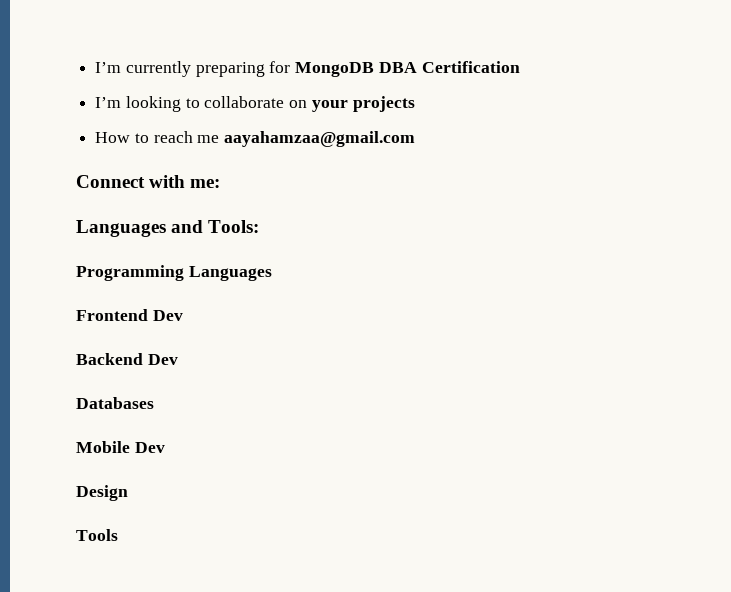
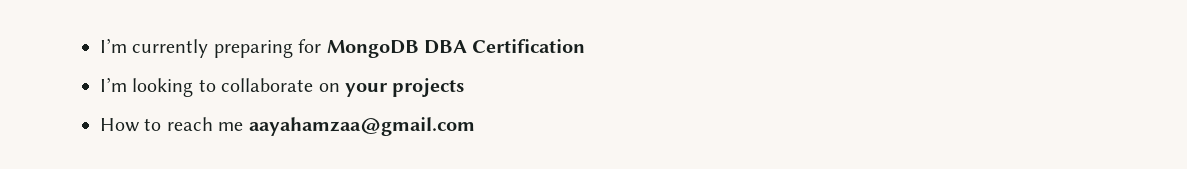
- Connect with me:
- Languages and Tools:
- Programming Languages
- Frontend Dev
- Backend Dev
- Databases
- Mobile Dev
- Design
- Tools

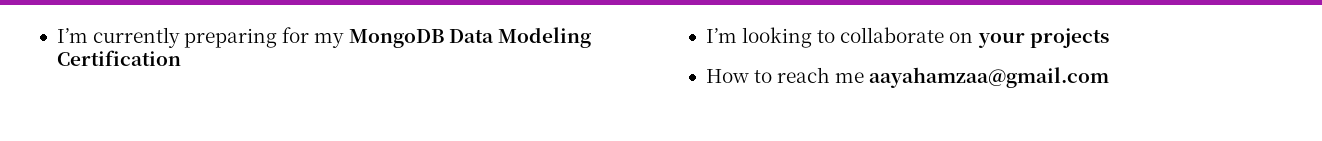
- I’m currently preparing for MongoDB DBA Certification
+ I’m currently preparing for my MongoDB Data Modeling Certification

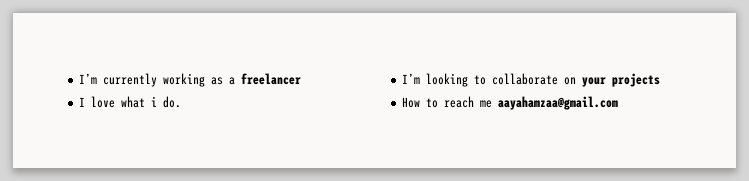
- I’m currently preparing for my MongoDB Data Modeling Certification
+ I’m currently working as a freelancer
+ I love what i do.

